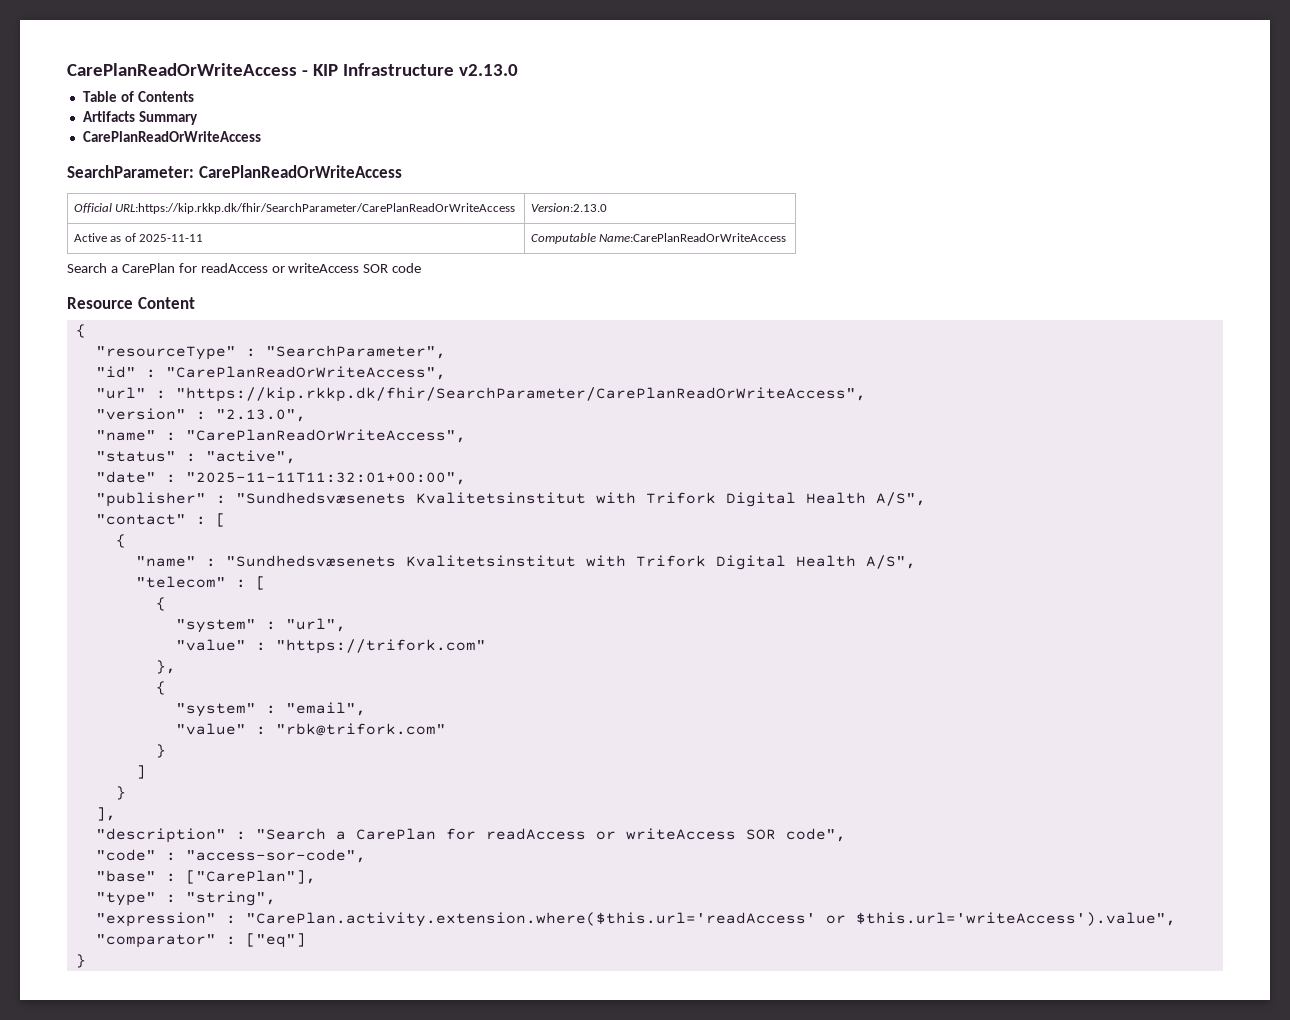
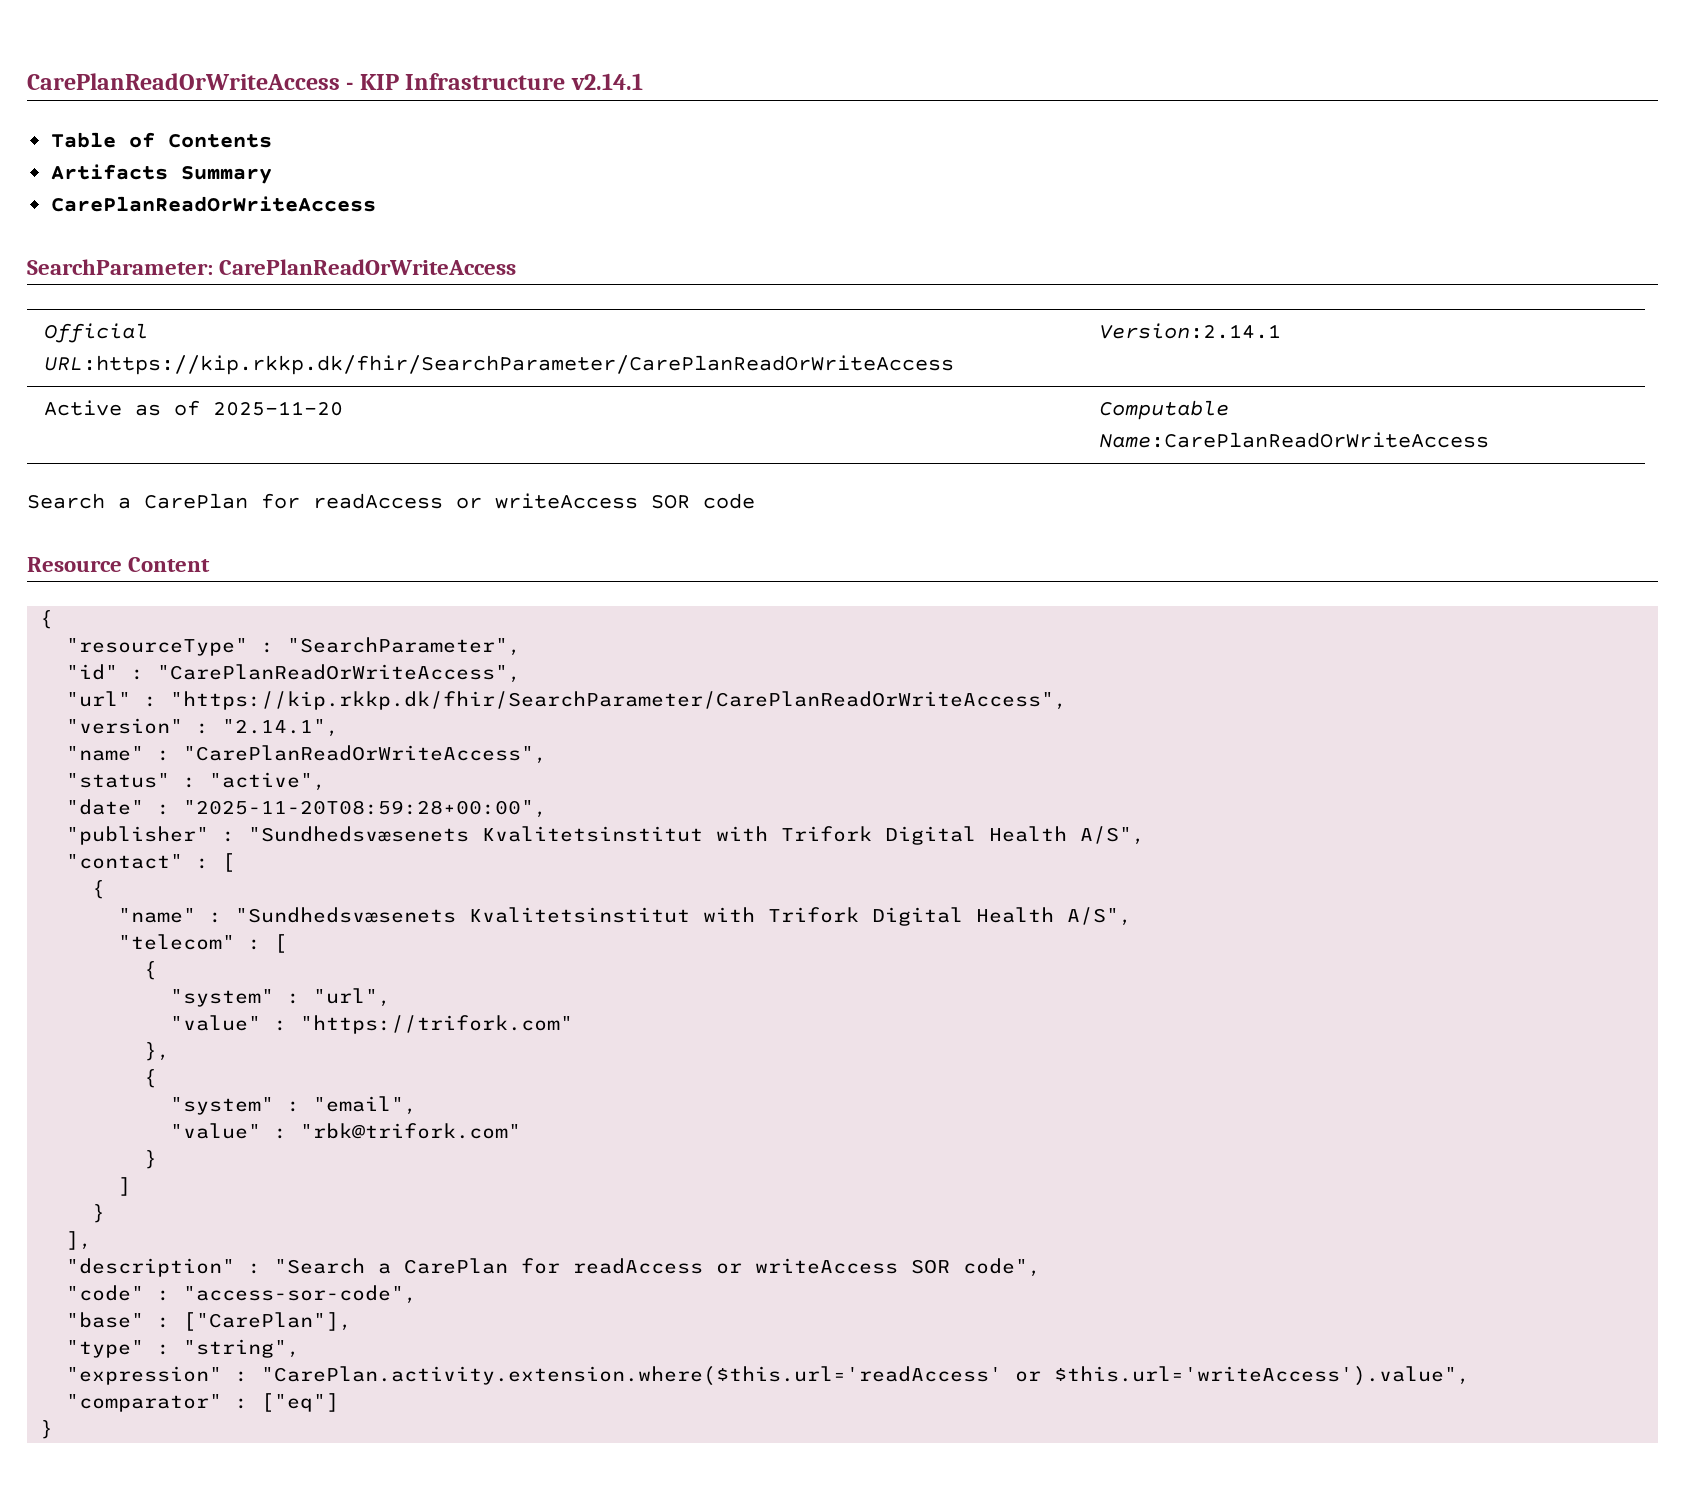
- CarePlanReadOrWriteAccess - KIP Infrastructure v2.13.0
+ CarePlanReadOrWriteAccess - KIP Infrastructure v2.14.1
- Official URL:https://kip.rkkp.dk/fhir/SearchParameter/CarePlanReadOrWriteAccess | Version:2.13.0
+ Official URL:https://kip.rkkp.dk/fhir/SearchParameter/CarePlanReadOrWriteAccess | Version:2.14.1
- Active as of 2025-11-11 | Computable Name:CarePlanReadOrWriteAccess
+ Active as of 2025-11-20 | Computable Name:CarePlanReadOrWriteAccess
- "version" : "2.13.0",
+ "version" : "2.14.1",
- "date" : "2025-11-11T11:32:01+00:00",
+ "date" : "2025-11-20T08:59:28+00:00",

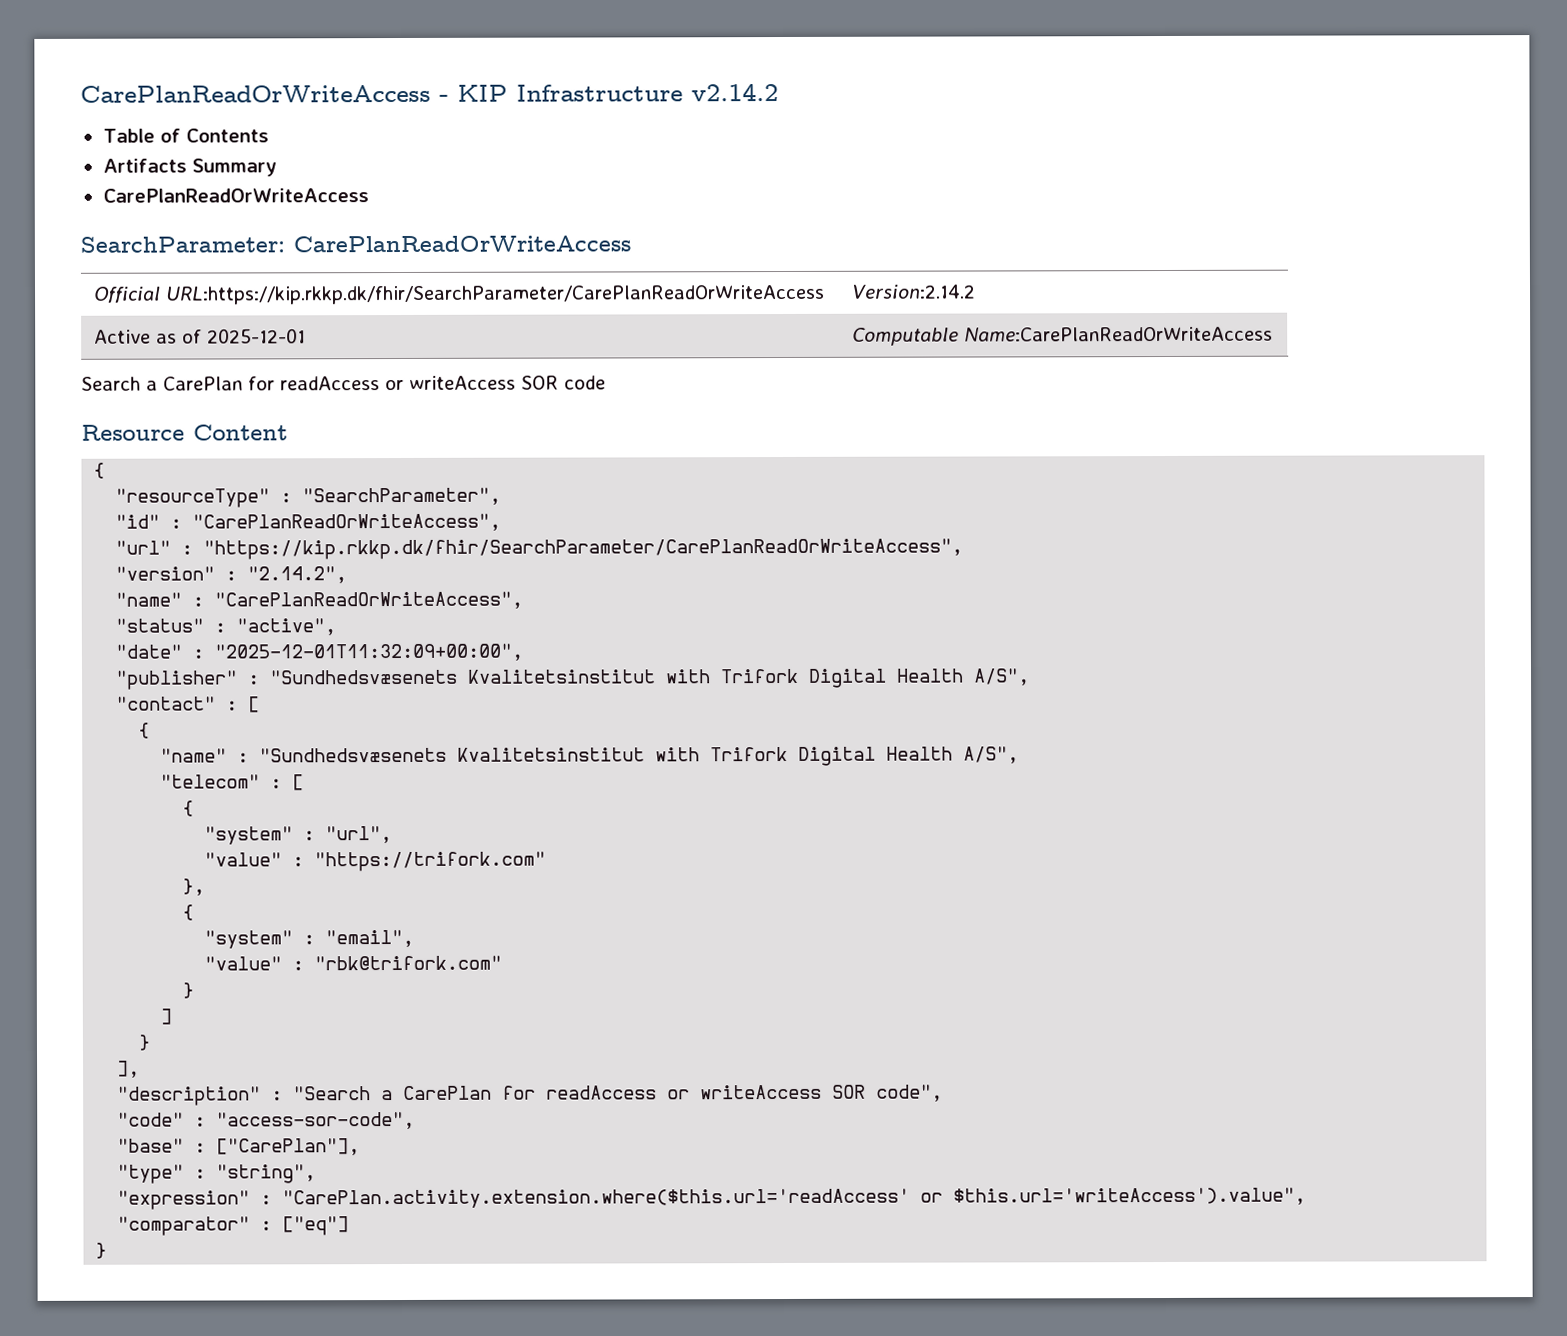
- CarePlanReadOrWriteAccess - KIP Infrastructure v2.14.1
+ CarePlanReadOrWriteAccess - KIP Infrastructure v2.14.2
- Official URL:https://kip.rkkp.dk/fhir/SearchParameter/CarePlanReadOrWriteAccess | Version:2.14.1
+ Official URL:https://kip.rkkp.dk/fhir/SearchParameter/CarePlanReadOrWriteAccess | Version:2.14.2
- Active as of 2025-11-20 | Computable Name:CarePlanReadOrWriteAccess
+ Active as of 2025-12-01 | Computable Name:CarePlanReadOrWriteAccess
- "version" : "2.14.1",
+ "version" : "2.14.2",
- "date" : "2025-11-20T08:59:28+00:00",
+ "date" : "2025-12-01T11:32:09+00:00",

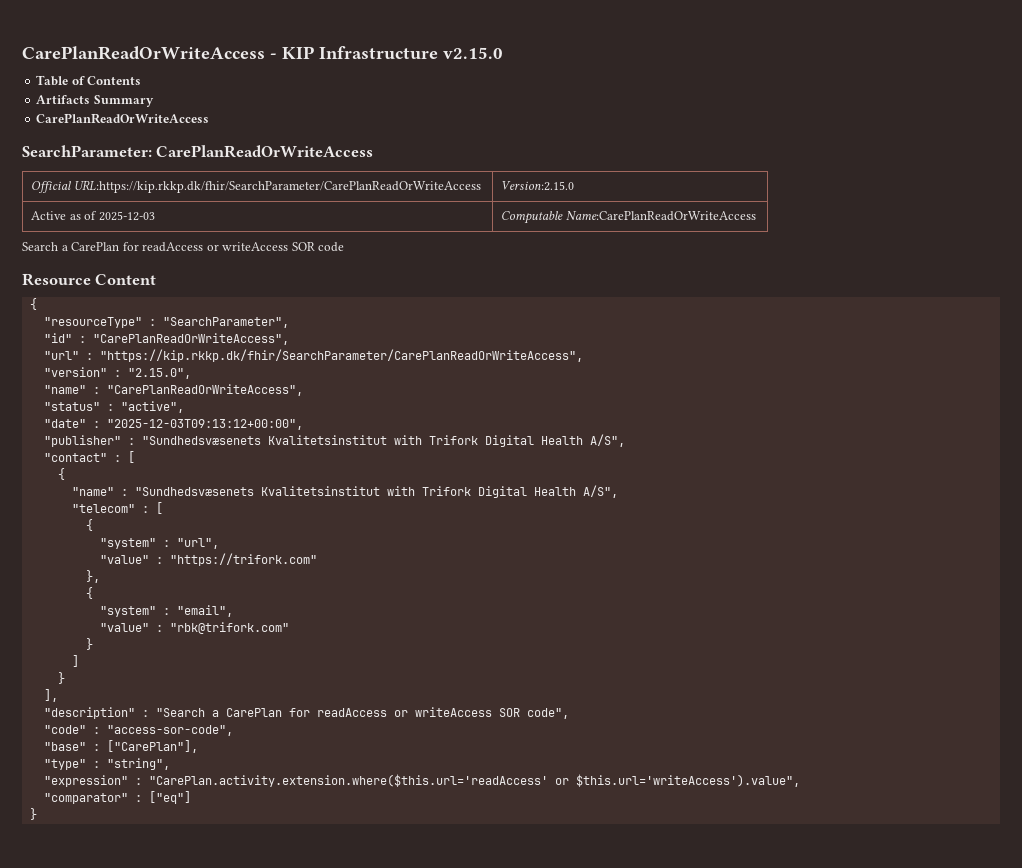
- CarePlanReadOrWriteAccess - KIP Infrastructure v2.14.2
+ CarePlanReadOrWriteAccess - KIP Infrastructure v2.15.0
- Official URL:https://kip.rkkp.dk/fhir/SearchParameter/CarePlanReadOrWriteAccess | Version:2.14.2
+ Official URL:https://kip.rkkp.dk/fhir/SearchParameter/CarePlanReadOrWriteAccess | Version:2.15.0
- Active as of 2025-12-01 | Computable Name:CarePlanReadOrWriteAccess
+ Active as of 2025-12-03 | Computable Name:CarePlanReadOrWriteAccess
- "version" : "2.14.2",
+ "version" : "2.15.0",
- "date" : "2025-12-01T11:32:09+00:00",
+ "date" : "2025-12-03T09:13:12+00:00",

